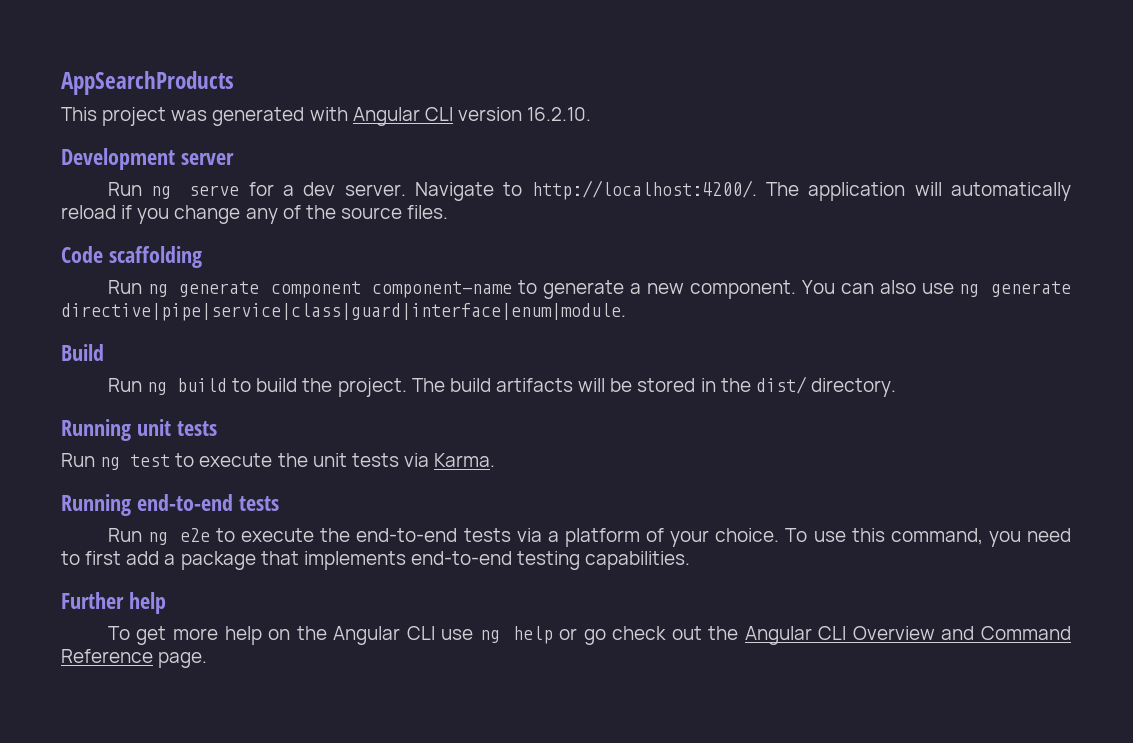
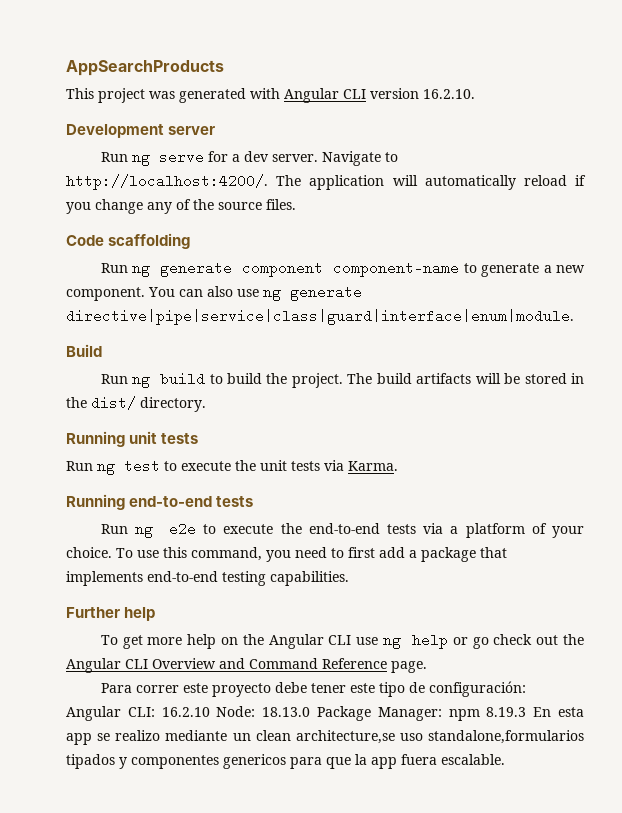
+ Para correr este proyecto debe tener este tipo de configuración: Angular CLI: 16.2.10 Node: 18.13.0 Package Manager: npm 8.19.3 En esta app se realizo mediante un clean architecture,se uso standalone,formularios tipados y componentes genericos para que la app fuera escalable.

